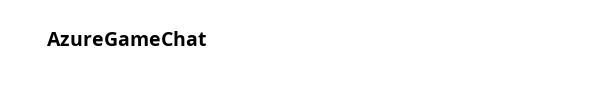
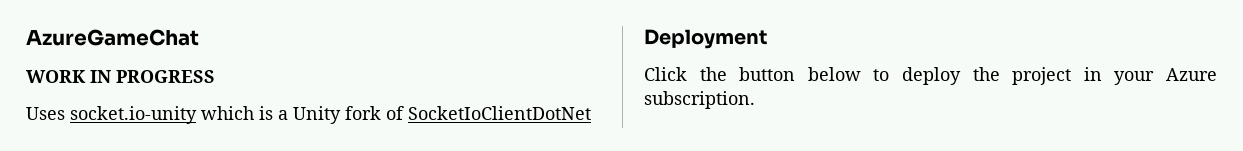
+ WORK IN PROGRESS
+ Uses socket.io-unity which is a Unity fork of SocketIoClientDotNet
+ Deployment
+ Click the button below to deploy the project in your Azure subscription.

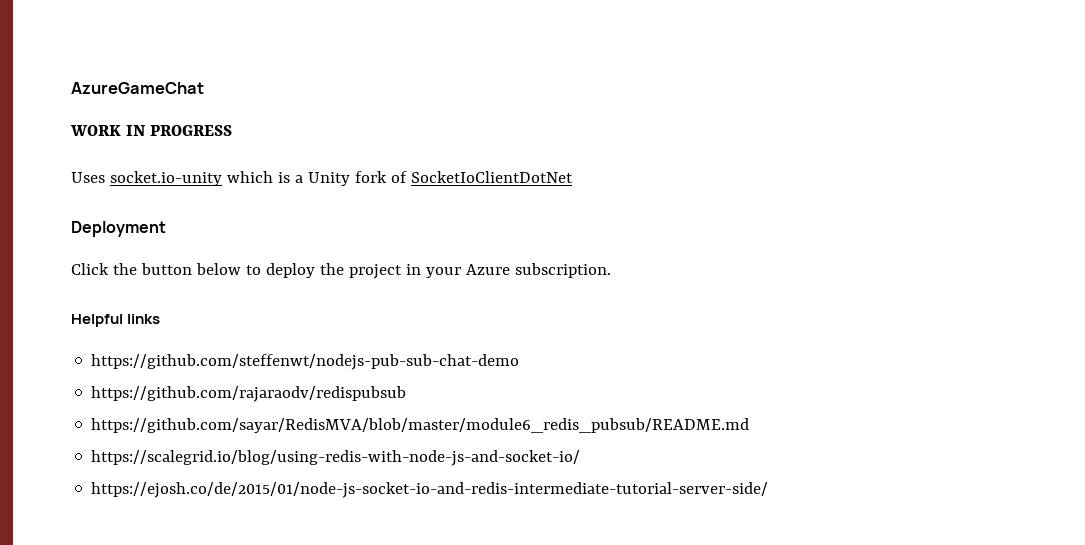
+ Helpful links
+ https://github.com/steffenwt/nodejs-pub-sub-chat-demo
+ https://github.com/rajaraodv/redispubsub
+ https://github.com/sayar/RedisMVA/blob/master/module6_redis_pubsub/README.md
+ https://scalegrid.io/blog/using-redis-with-node-js-and-socket-io/
+ https://ejosh.co/de/2015/01/node-js-socket-io-and-redis-intermediate-tutorial-server-side/

